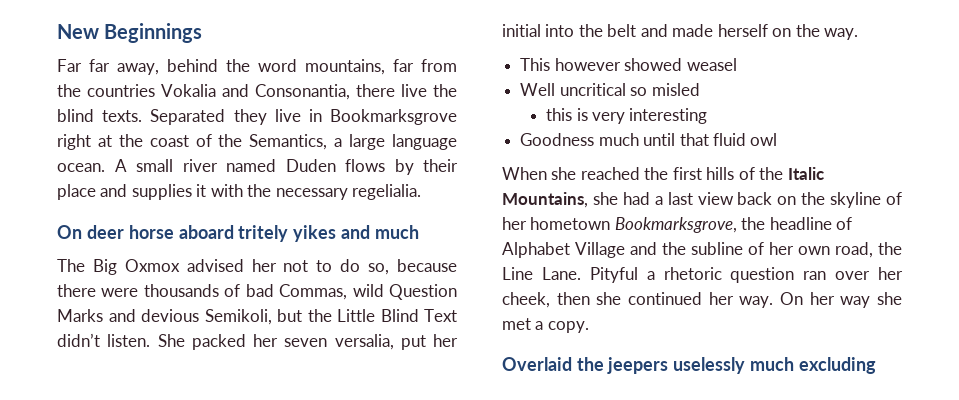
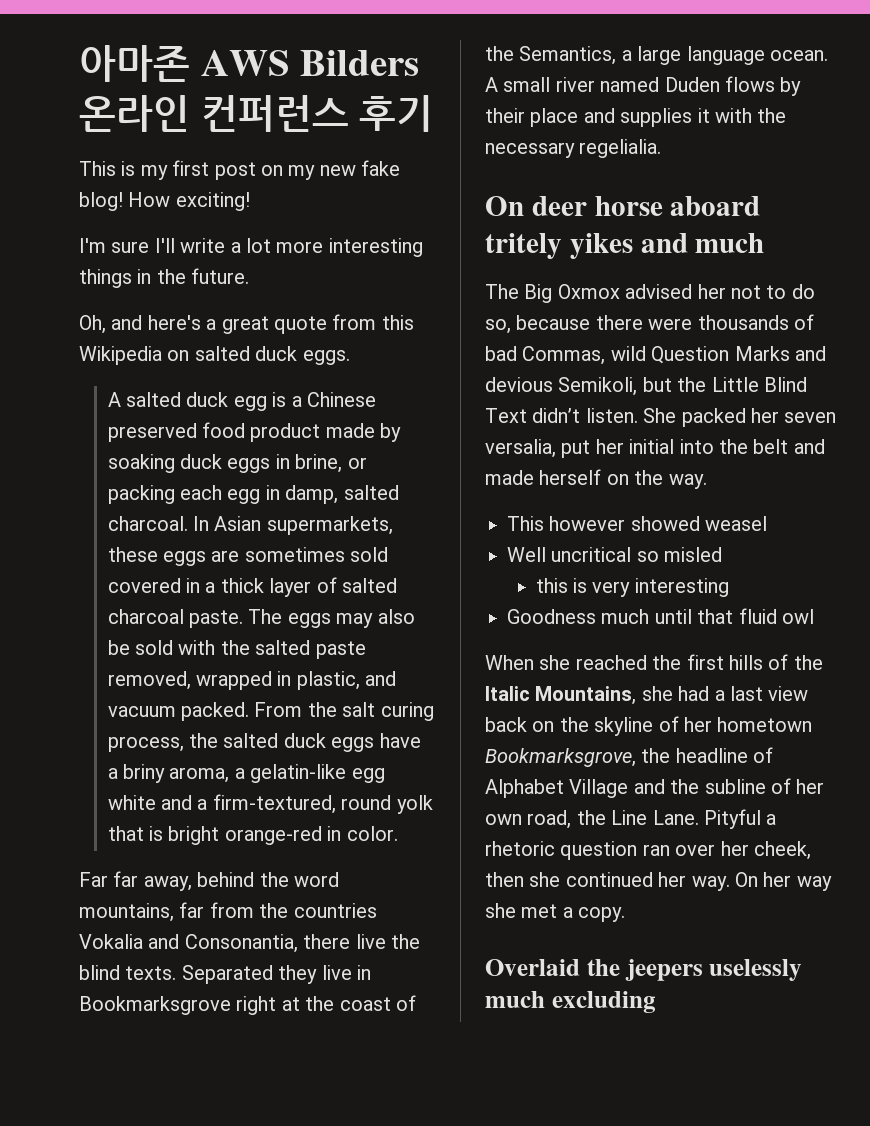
- New Beginnings
+ 아마존 AWS Bilders 온라인 컨퍼런스 후기
+ This is my first post on my new fake blog! How exciting!
+ I'm sure I'll write a lot more interesting things in the future.
+ Oh, and here's a great quote from this Wikipedia on salted duck eggs.
+ A salted duck egg is a Chinese preserved food product made by soaking duck eggs in brine, or packing each egg in damp, salted charcoal. In Asian supermarkets, these eggs are sometimes sold covered in a thick layer of salted charcoal paste. The eggs may also be sold with the salted paste removed, wrapped in plastic, and vacuum packed. From the salt curing process, the salted duck eggs have a briny aroma, a gelatin-like egg white and a firm-textured, round yolk that is bright orange-red in color.

